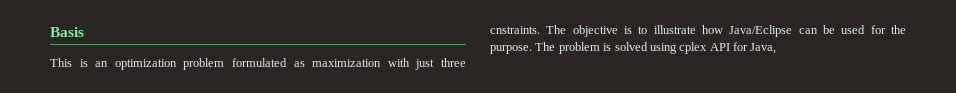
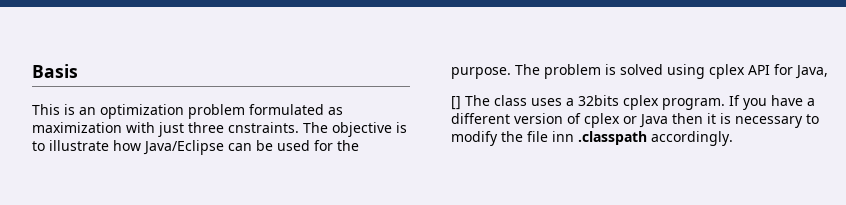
+ [] The class uses a 32bits cplex program. If you have a different version of cplex or Java then it is necessary to modify the file inn .classpath accordingly.

